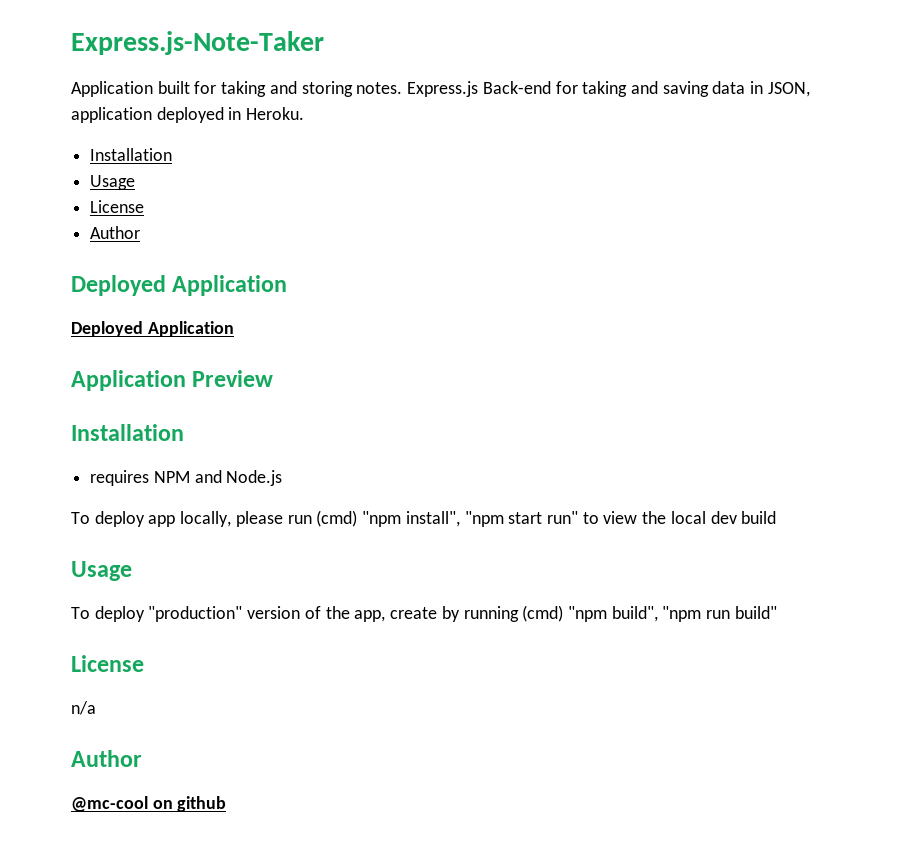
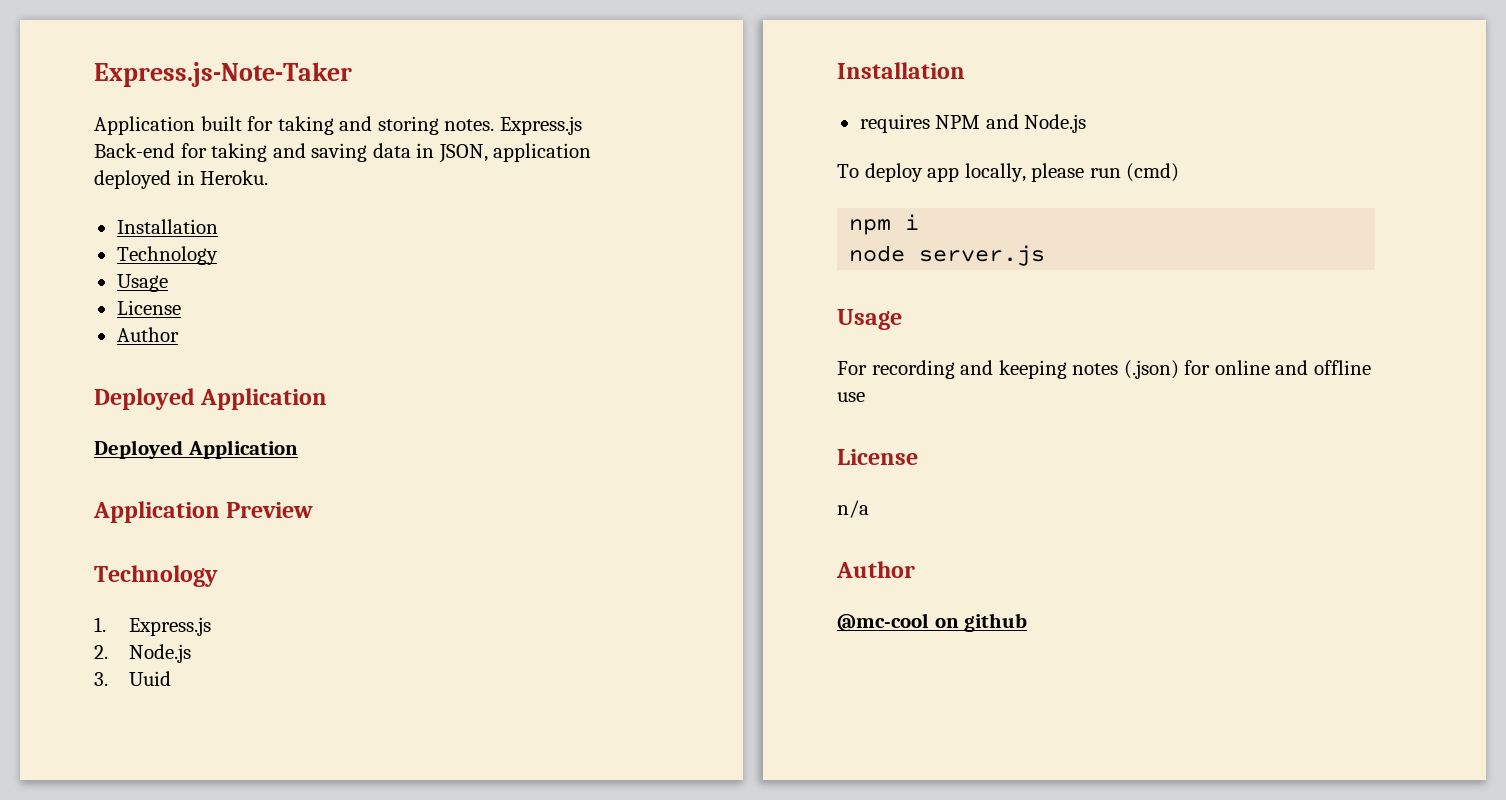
  Express.js Back-end for taking and saving data in JSON, application deployed in Heroku.
  Installation
+ Technology
  Application Preview
+ Technology
+ 1. Express.js
+ 2. Node.js
+ 3. Uuid
- To deploy app locally, please run (cmd) "npm install", "npm start run" to view the local dev build
+ To deploy app locally, please run (cmd)
+ npm i
+ node server.js
  Usage
- To deploy "production" version of the app, create by running (cmd) "npm build", "npm run build"
+ For recording and keeping notes (.json) for online and offline use

